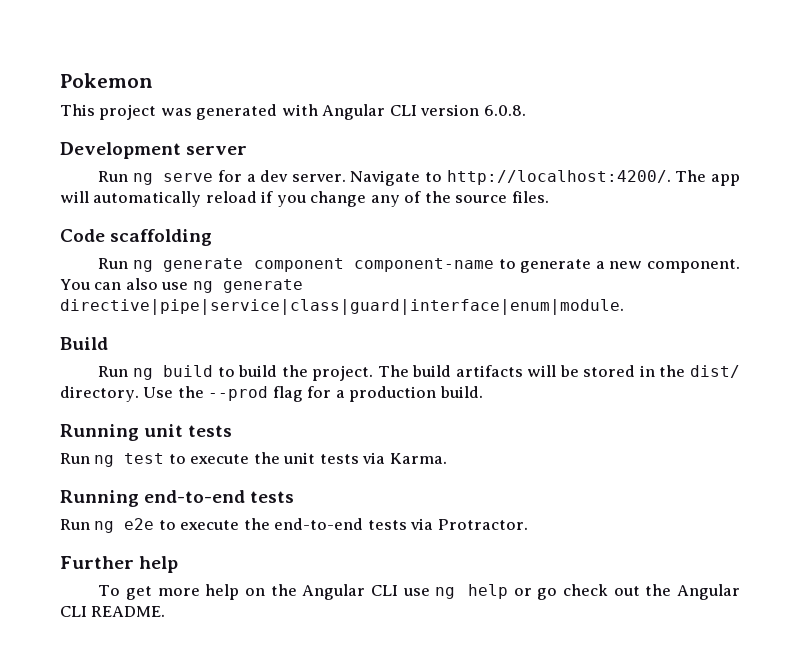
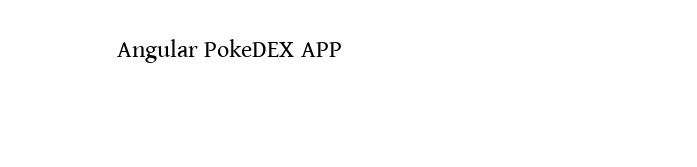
- Pokemon
- This project was generated with Angular CLI version 6.0.8.
- Development server
- Run ng serve for a dev server. Navigate to http://localhost:4200/. The app will automatically reload if you change any of the source files.
- Code scaffolding
- Run ng generate component component-name to generate a new component. You can also use ng generate directive|pipe|service|class|guard|interface|enum|module.
- Build
- Run ng build to build the project. The build artifacts will be stored in the dist/ directory. Use the --prod flag for a production build.
- Running unit tests
- Run ng test to execute the unit tests via Karma.
- Running end-to-end tests
- Run ng e2e to execute the end-to-end tests via Protractor.
- Further help
- To get more help on the Angular CLI use ng help or go check out the Angular CLI README.
+ Angular PokeDEX APP

